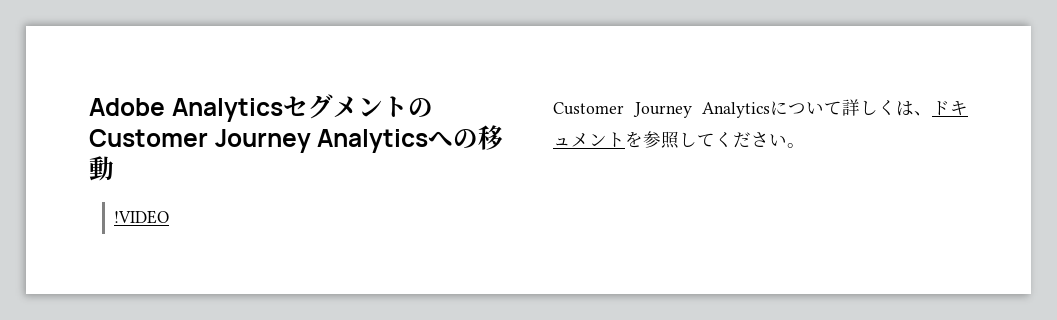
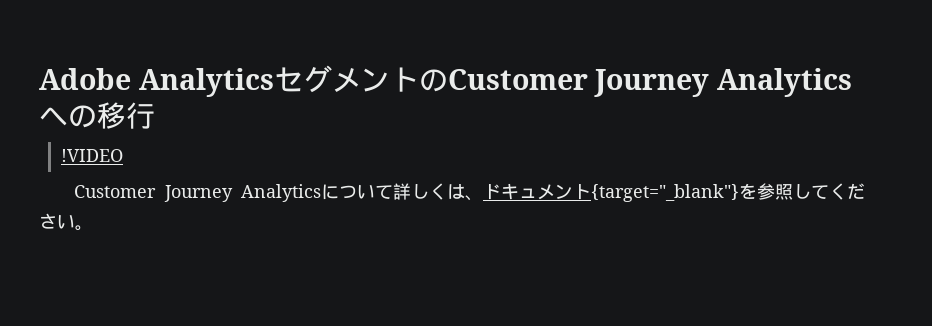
- Adobe AnalyticsセグメントのCustomer Journey Analyticsへの移動
+ Adobe AnalyticsセグメントのCustomer Journey Analyticsへの移行
- Customer Journey Analyticsについて詳しくは、ドキュメントを参照してください。
+ Customer Journey Analyticsについて詳しくは、ドキュメント{target="_blank"}を参照してください。

